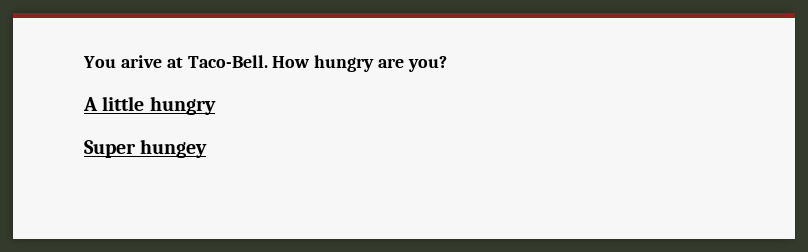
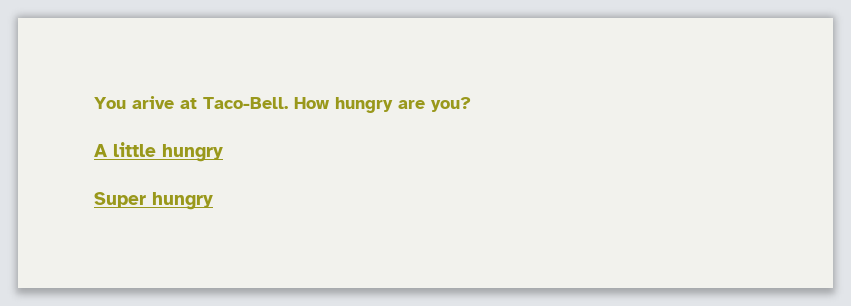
- Super hungey
+ Super hungry

